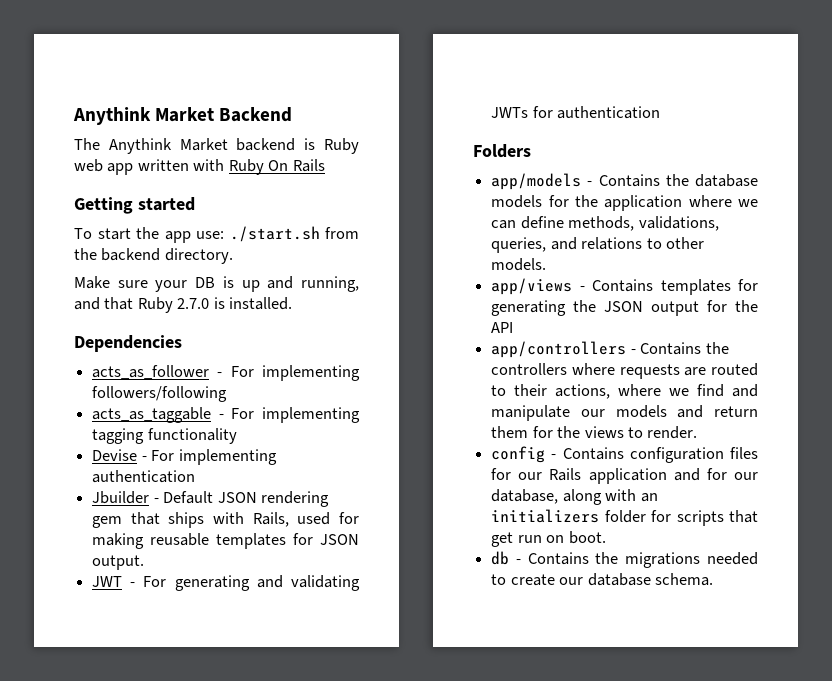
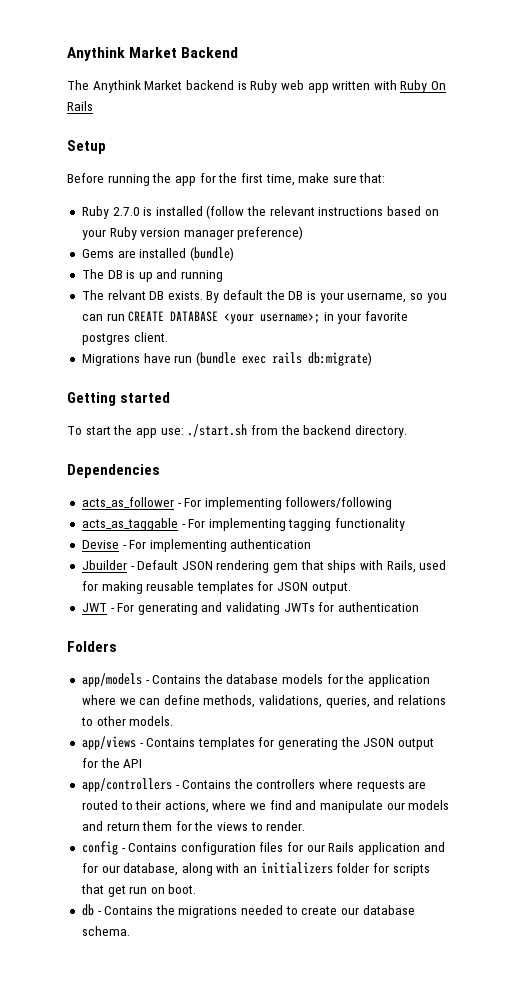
+ Setup
+ Before running the app for the first time, make sure that:
+ Ruby 2.7.0 is installed (follow the relevant instructions based on your Ruby version manager preference)
+ Gems are installed (bundle)
+ The DB is up and running
+ The relvant DB exists. By default the DB is your username, so you can run CREATE DATABASE <your username>; in your favorite postgres client.
+ Migrations have run (bundle exec rails db:migrate)
- Make sure your DB is up and running, and that Ruby 2.7.0 is installed.

